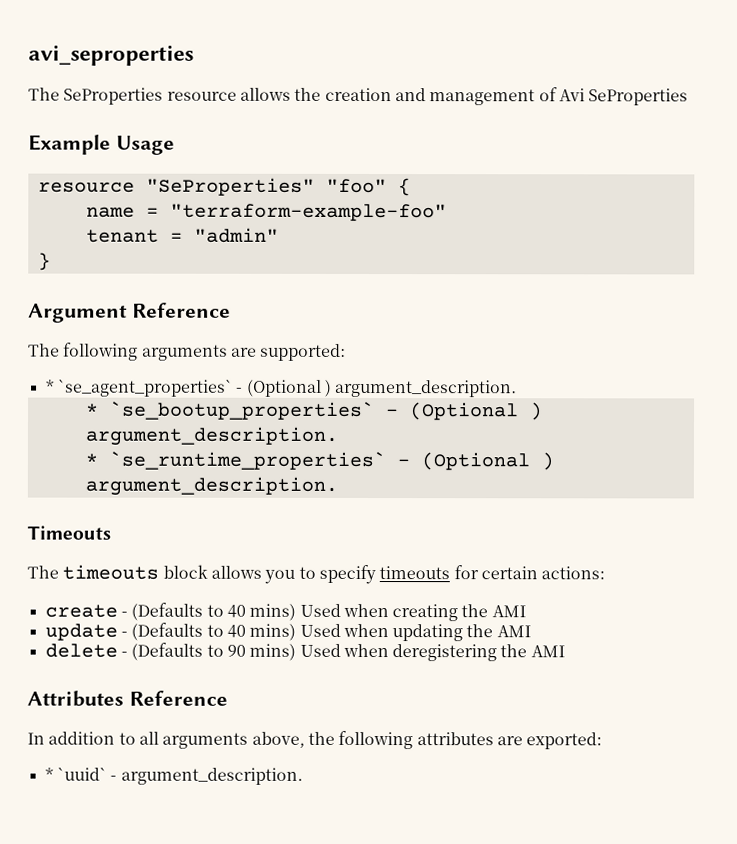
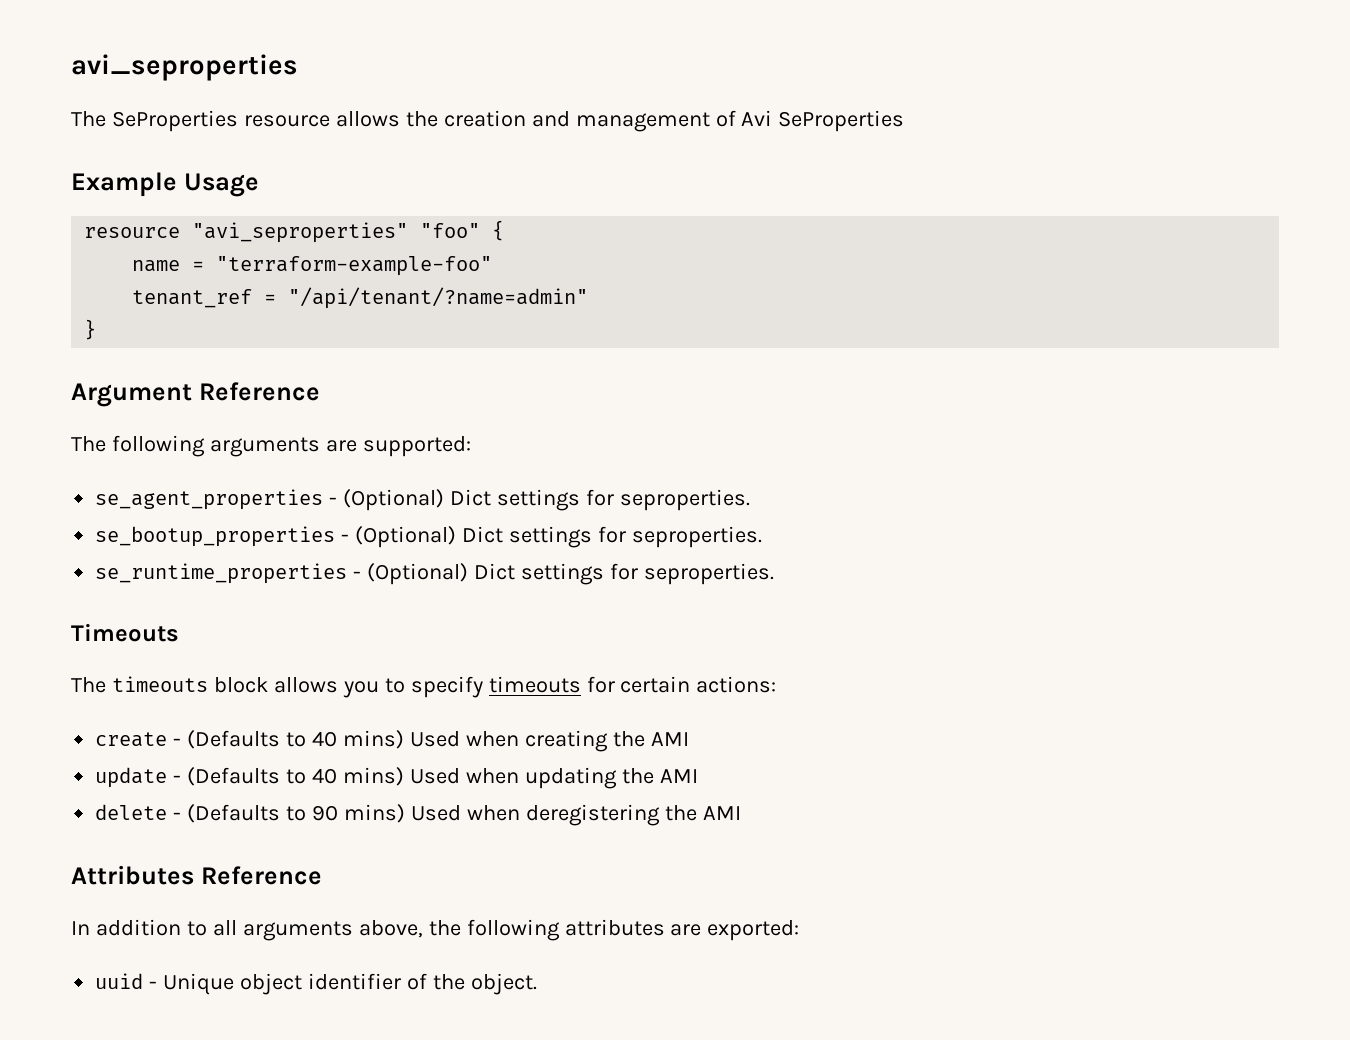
- resource "SeProperties" "foo" {
+ resource "avi_seproperties" "foo" {
- tenant = "admin"
+ tenant_ref = "/api/tenant/?name=admin"
- * `se_agent_properties` - (Optional ) argument_description.
- * `se_bootup_properties` - (Optional ) argument_description.
- * `se_runtime_properties` - (Optional ) argument_description.
+ se_agent_properties - (Optional) Dict settings for seproperties.
+ se_bootup_properties - (Optional) Dict settings for seproperties.
+ se_runtime_properties - (Optional) Dict settings for seproperties.
- * `uuid` - argument_description.
+ uuid - Unique object identifier of the object.

